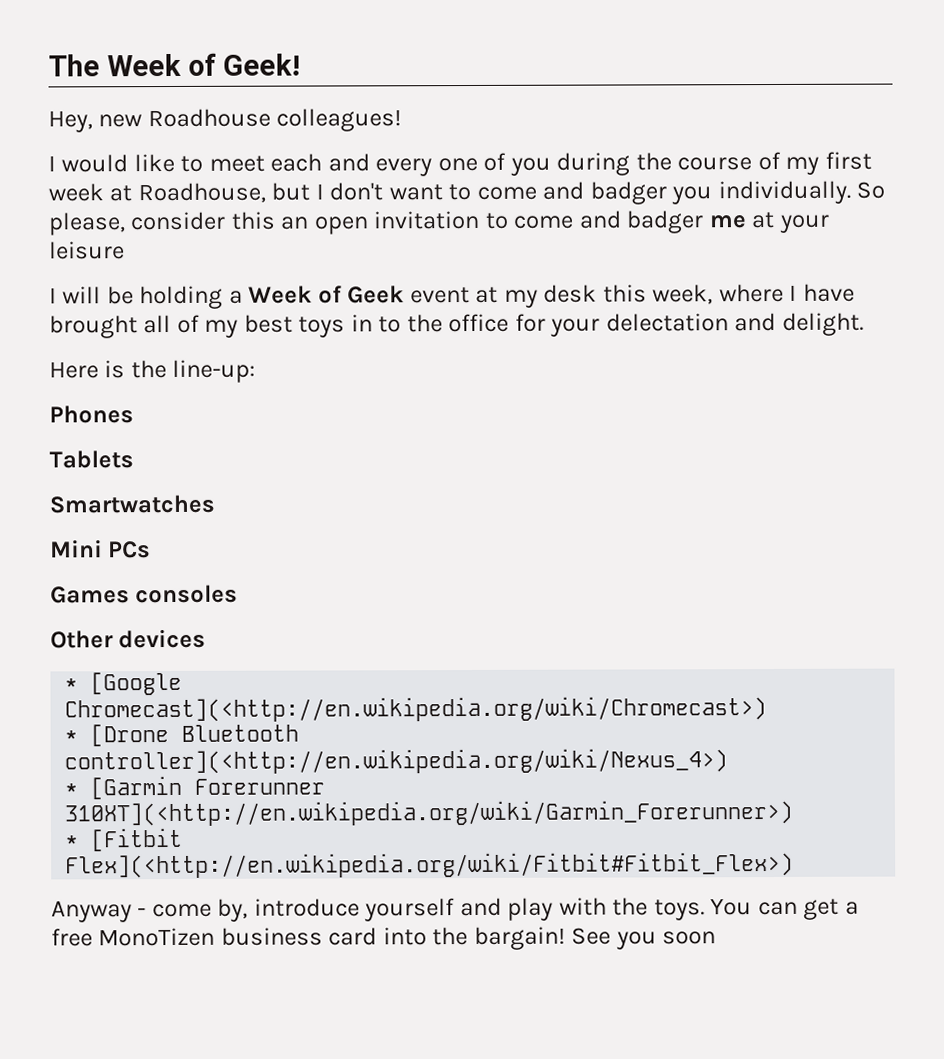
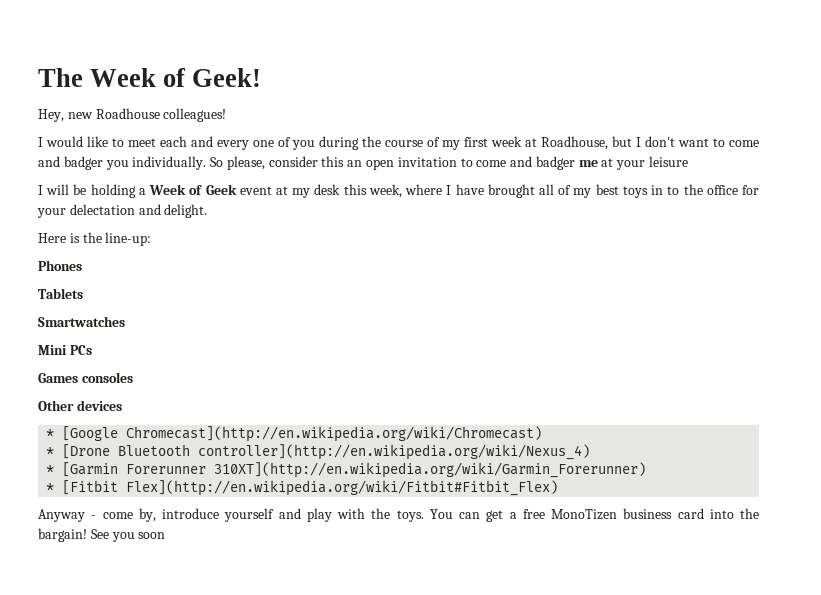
- * [Google Chromecast](<http://en.wikipedia.org/wiki/Chromecast>)
+ * [Google Chromecast](http://en.wikipedia.org/wiki/Chromecast)
- * [Drone Bluetooth controller](<http://en.wikipedia.org/wiki/Nexus_4>)
+ * [Drone Bluetooth controller](http://en.wikipedia.org/wiki/Nexus_4)
- * [Garmin Forerunner 310XT](<http://en.wikipedia.org/wiki/Garmin_Forerunner>)
+ * [Garmin Forerunner 310XT](http://en.wikipedia.org/wiki/Garmin_Forerunner)
- * [Fitbit Flex](<http://en.wikipedia.org/wiki/Fitbit#Fitbit_Flex>)
+ * [Fitbit Flex](http://en.wikipedia.org/wiki/Fitbit#Fitbit_Flex)

